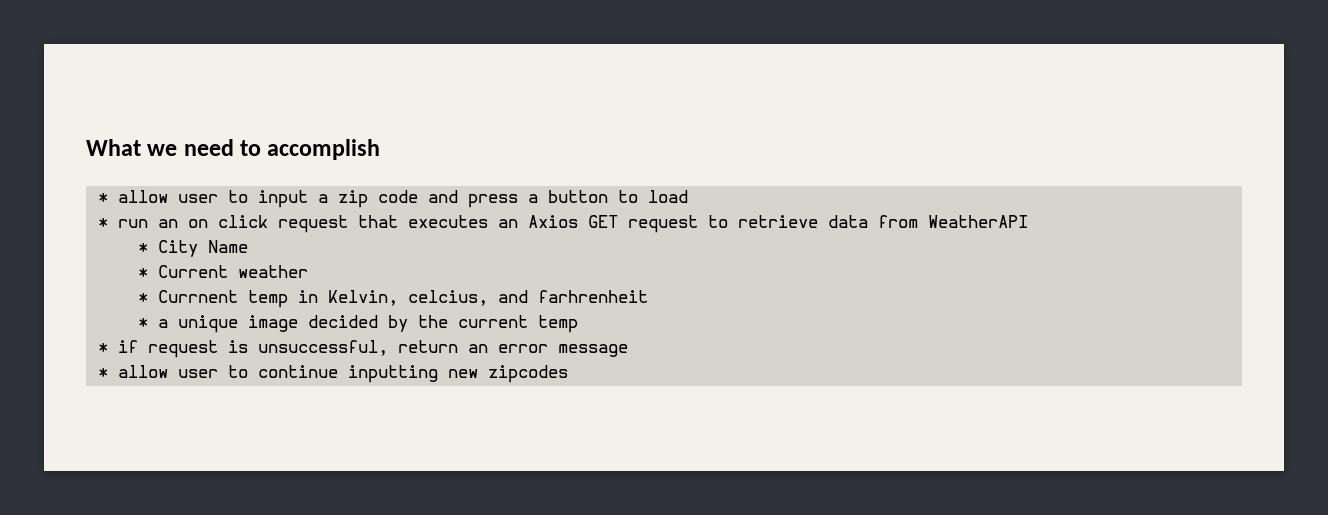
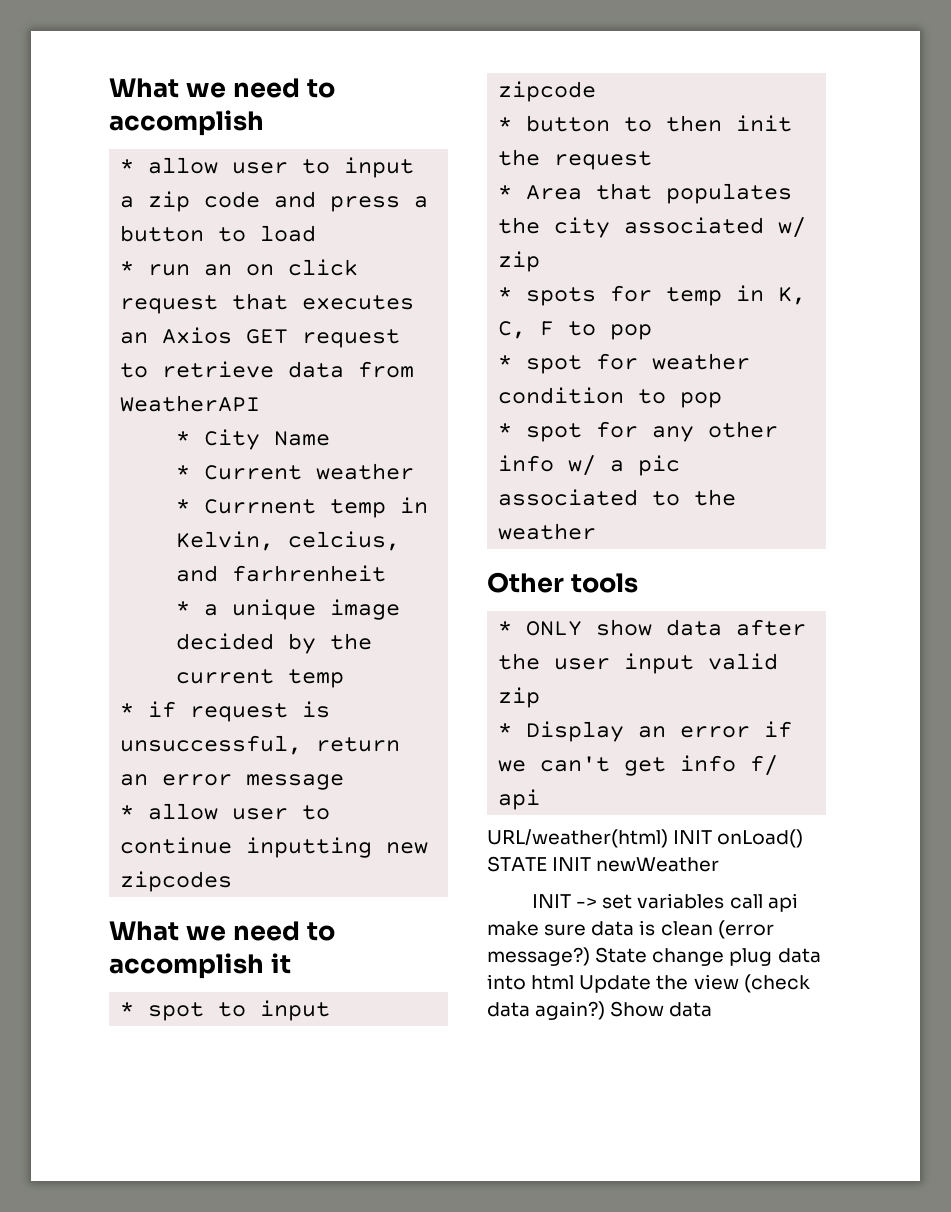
+ What we need to accomplish it
+ * spot to input zipcode
+ * button to then init the request
+ * Area that populates the city associated w/ zip
+ * spots for temp in K, C, F to pop
+ * spot for weather condition to pop
+ * spot for any other info w/ a pic associated to the weather
+ Other tools
+ * ONLY show data after the user input valid zip
+ * Display an error if we can't get info f/ api
+ URL/weather(html) INIT onLoad() STATE INIT newWeather
+ INIT -> set variables call api make sure data is clean (error message?) State change plug data into html Update the view (check data again?) Show data

